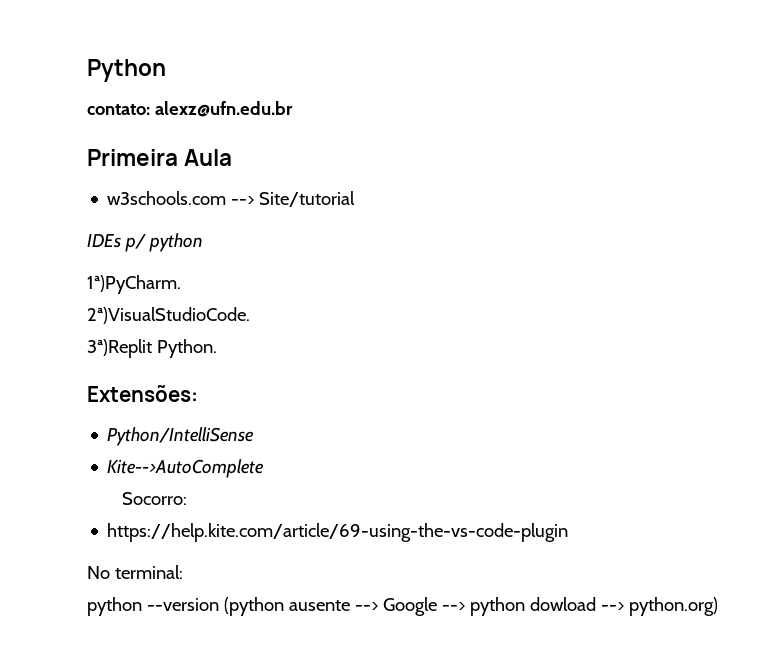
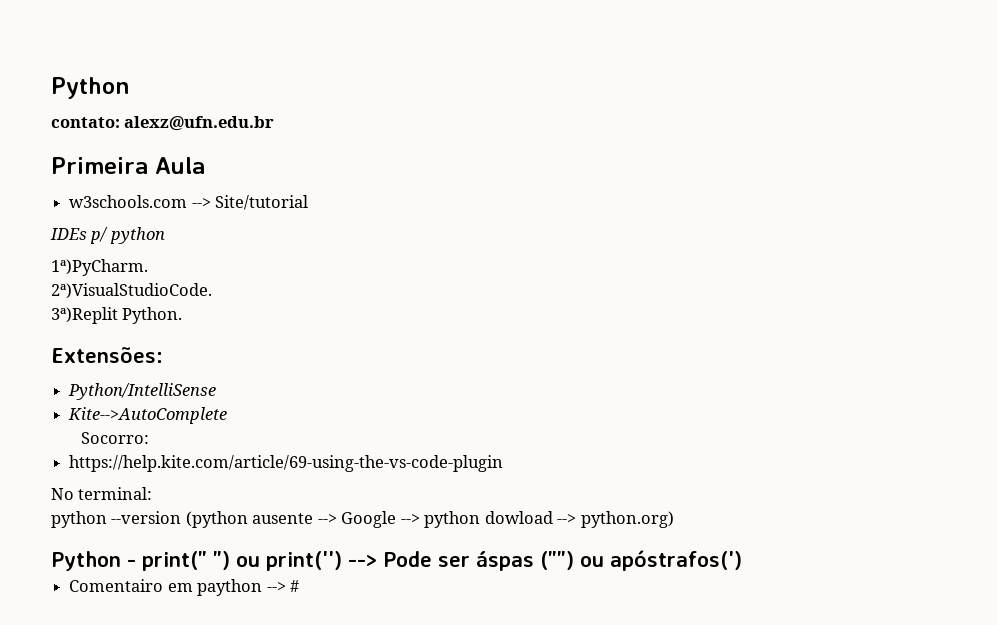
+ Python - print(" ") ou print('') --> Pode ser áspas ("") ou apóstrafos(')
+ Comentairo em paython --> #

